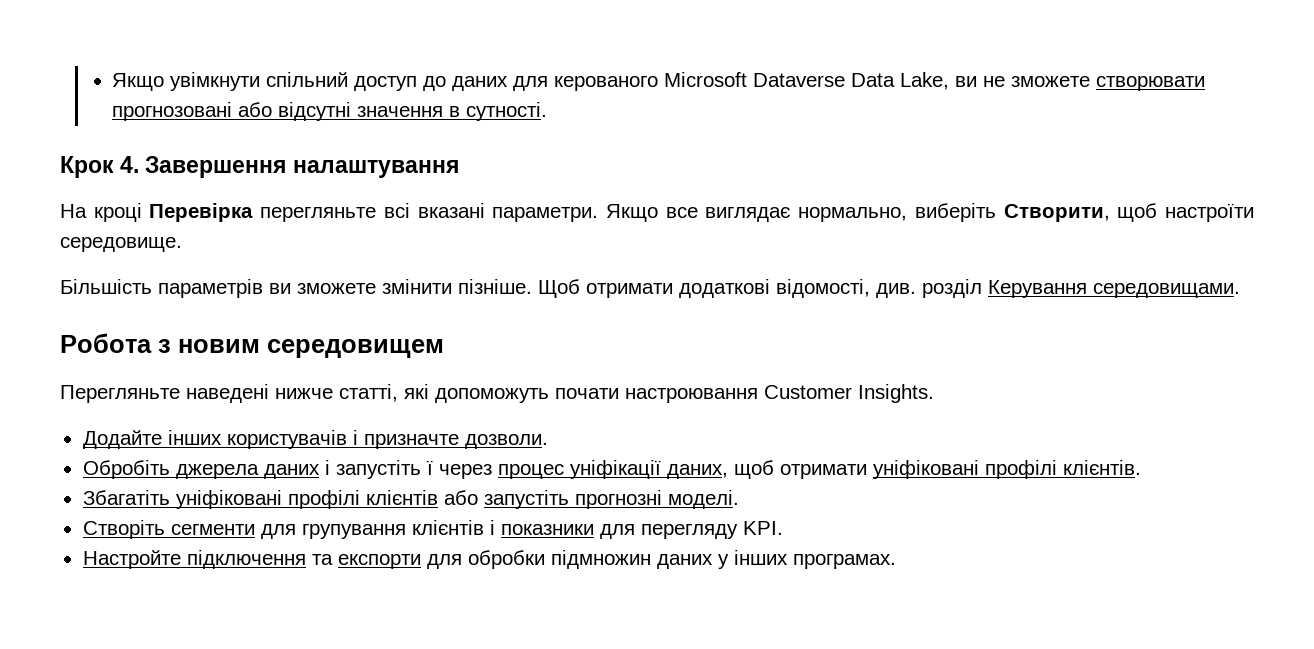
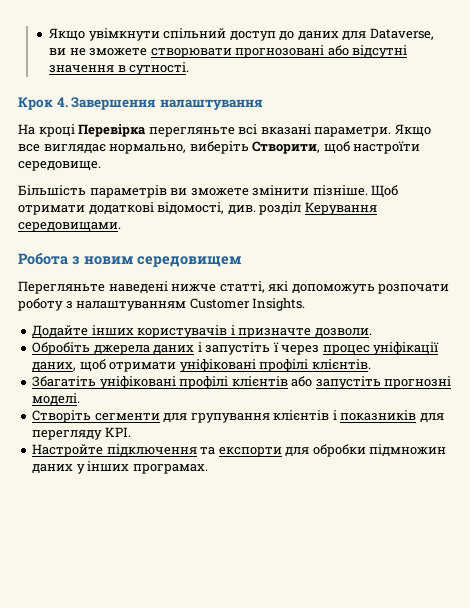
- Якщо увімкнути спільний доступ до даних для керованого Microsoft Dataverse Data Lake, ви не зможете створювати прогнозовані або відсутні значення в сутності.
+ Якщо увімкнути спільний доступ до даних для Dataverse, ви не зможете створювати прогнозовані або відсутні значення в сутності.
- Перегляньте наведені нижче статті, які допоможуть почати настроювання Customer Insights.
+ Перегляньте наведені нижче статті, які допоможуть розпочати роботу з налаштуванням Customer Insights.
- Створіть сегменти для групування клієнтів і показники для перегляду KPI.
+ Створіть сегменти для групування клієнтів і показників для перегляду KPI.

